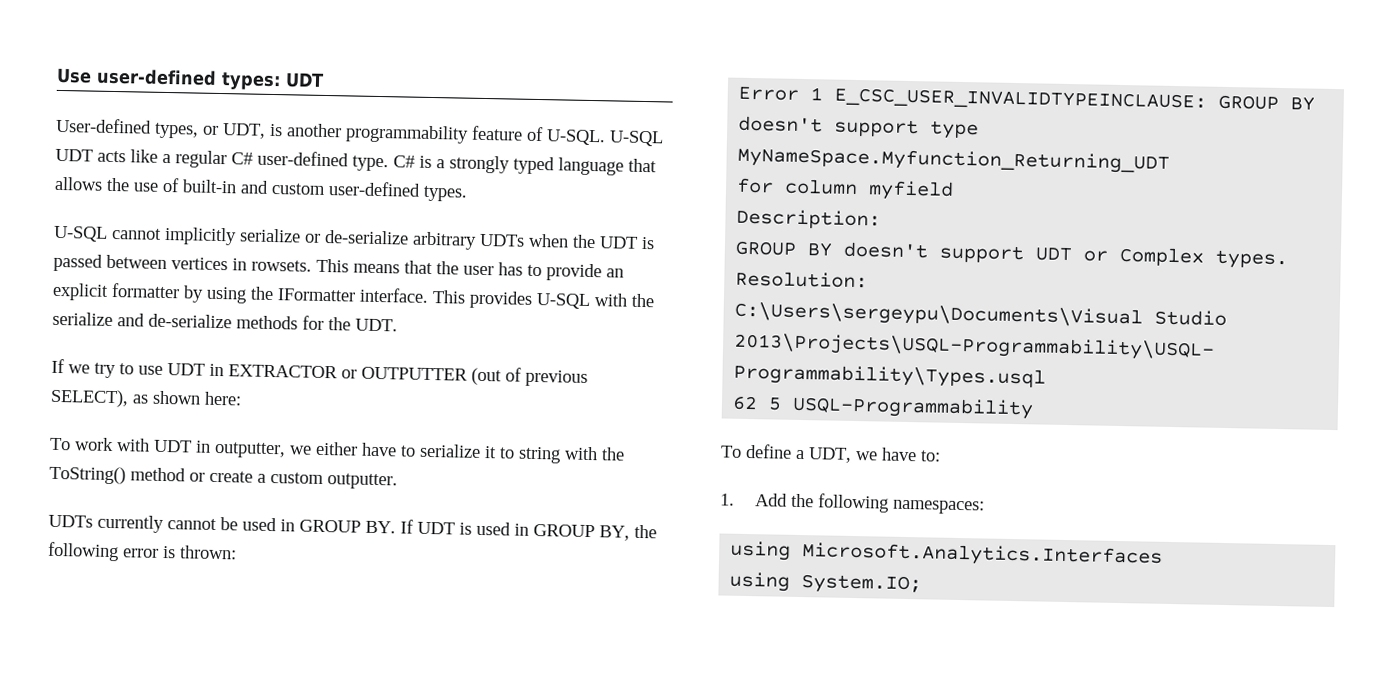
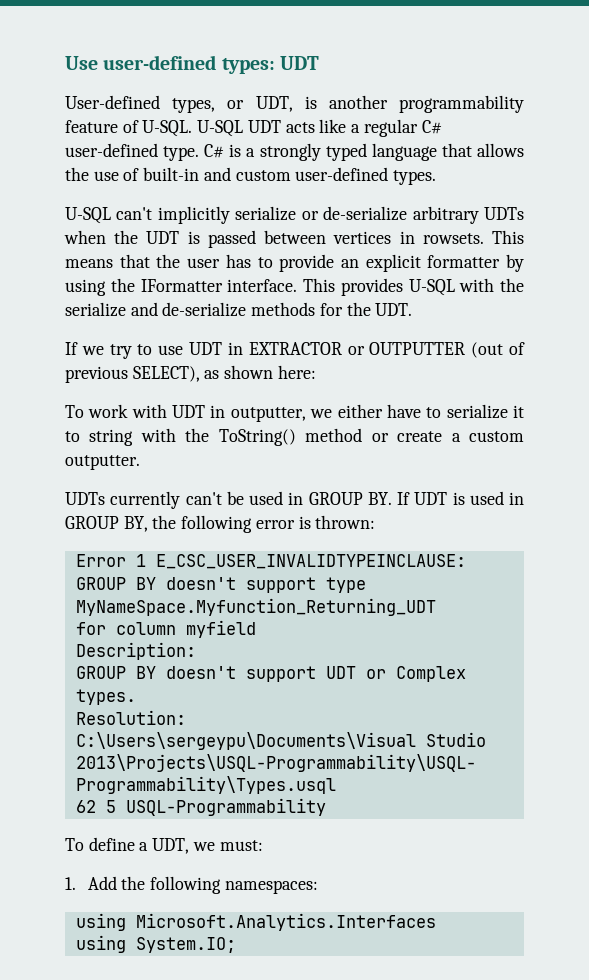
- U-SQL cannot implicitly serialize or de-serialize arbitrary UDTs when the UDT is passed between vertices in rowsets.
+ U-SQL can't implicitly serialize or de-serialize arbitrary UDTs when the UDT is passed between vertices in rowsets.
- UDTs currently cannot be used in GROUP BY. If UDT is used in GROUP BY, the following error is thrown:
+ UDTs currently can't be used in GROUP BY. If UDT is used in GROUP BY, the following error is thrown:
- To define a UDT, we have to:
+ To define a UDT, we must:

